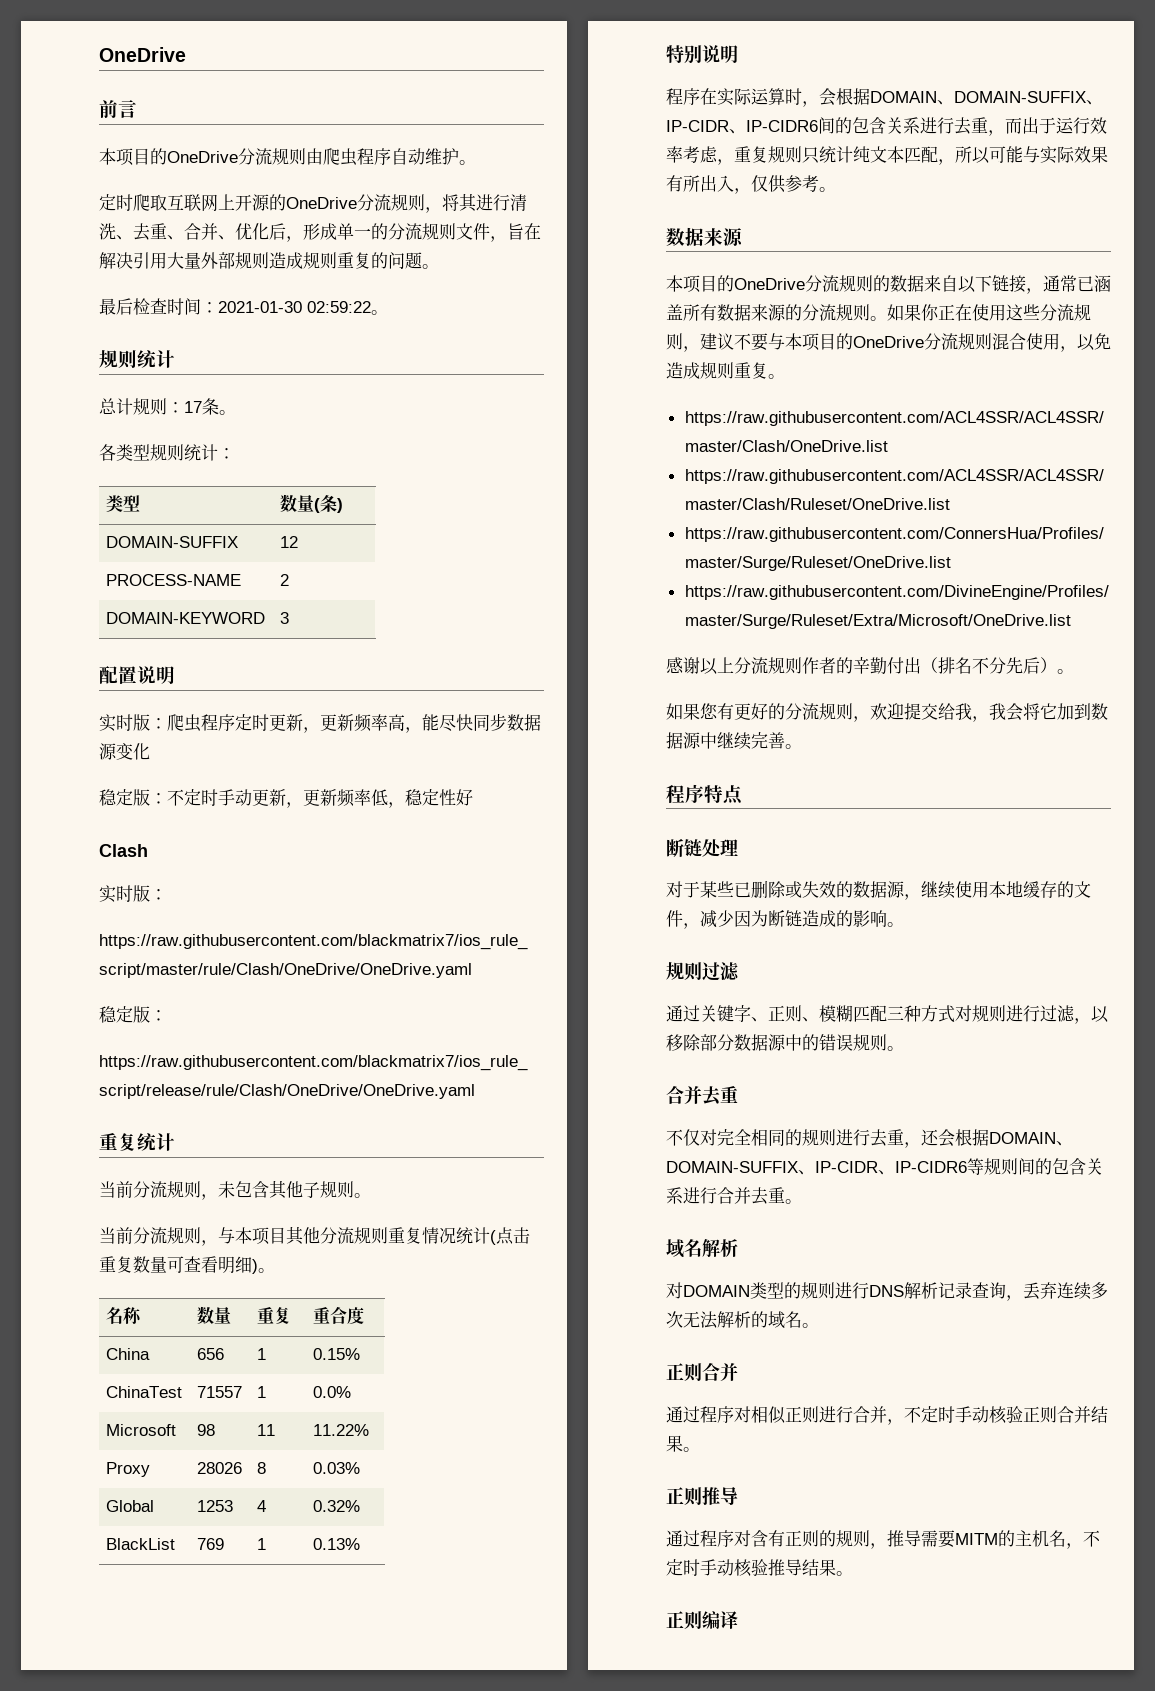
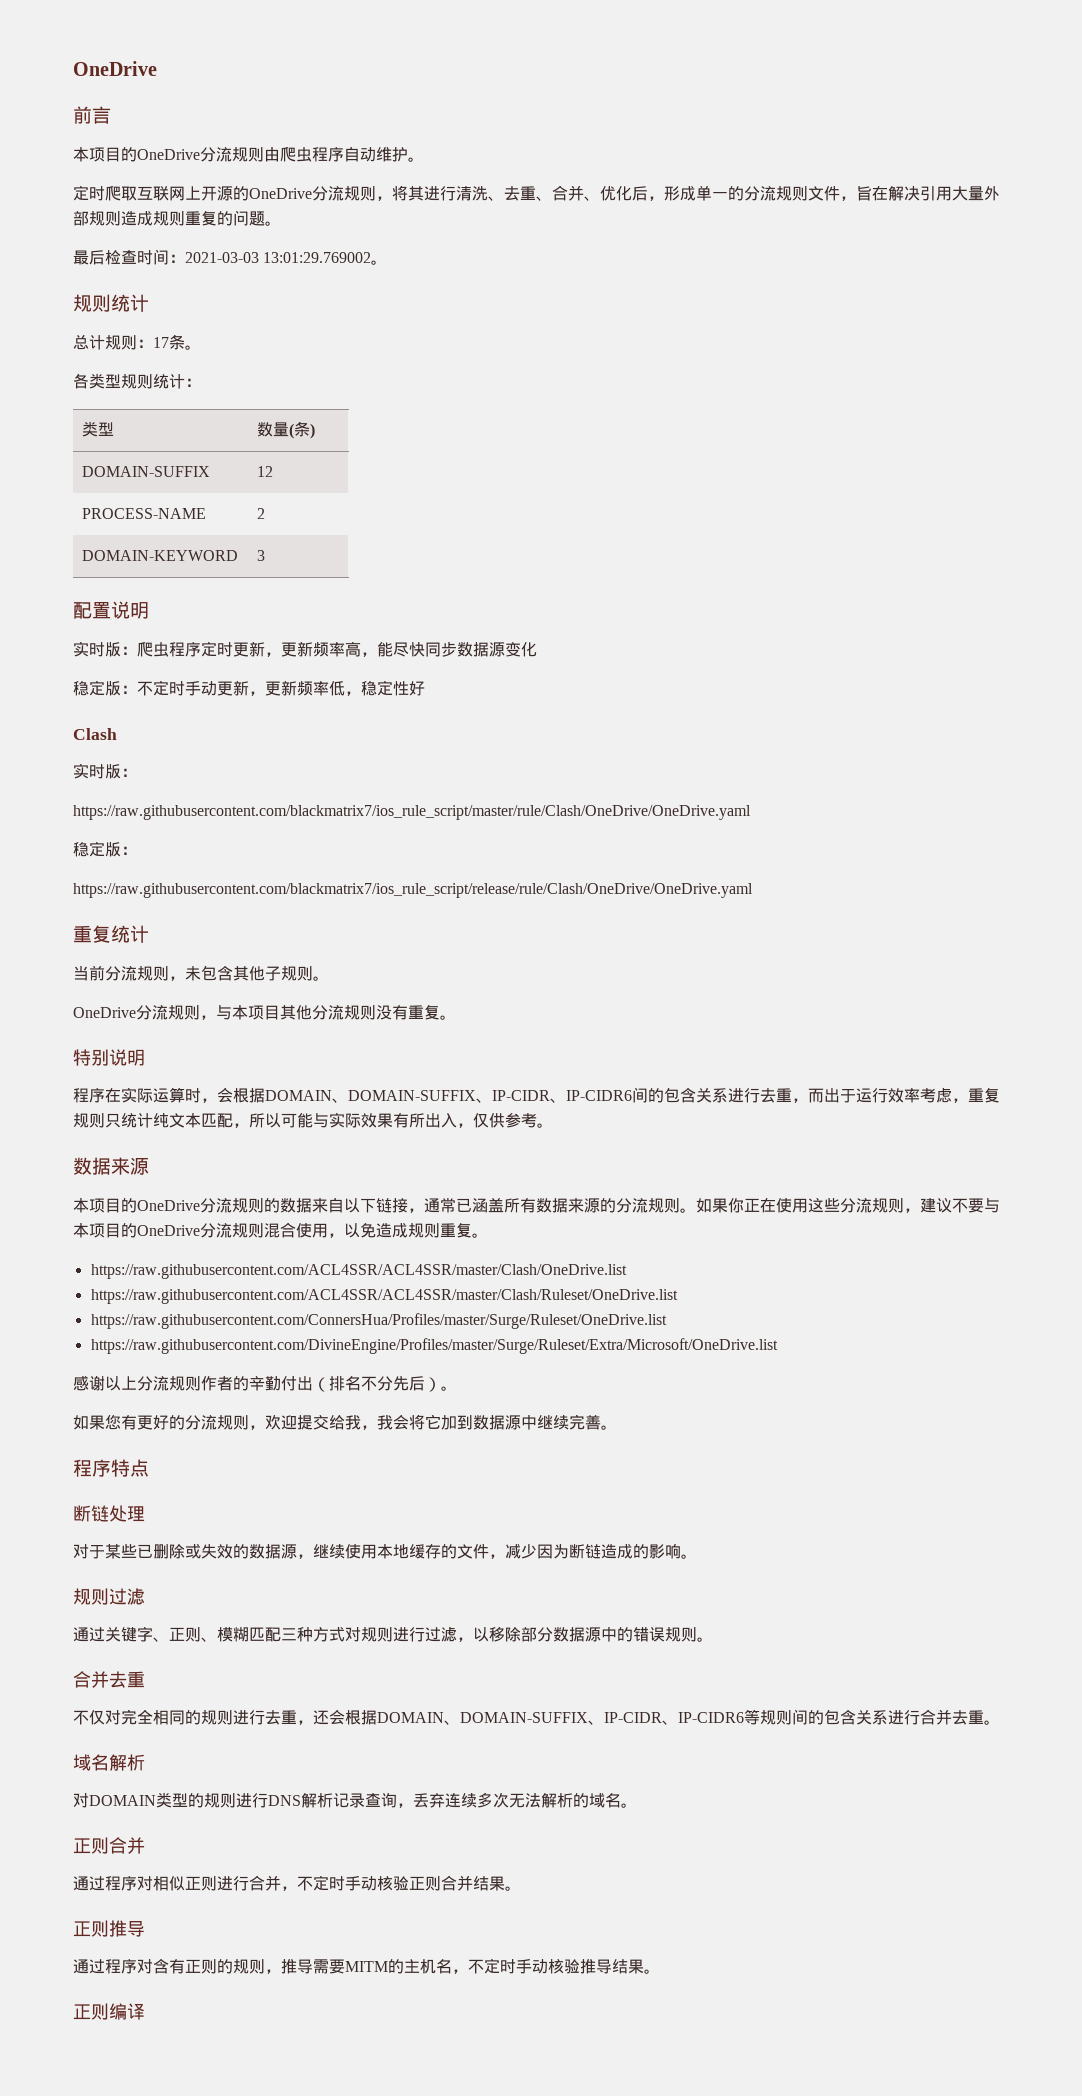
- 最后检查时间：2021-01-30 02:59:22。
+ 最后检查时间：2021-03-03 13:01:29.769002。
- 当前分流规则，与本项目其他分流规则重复情况统计(点击重复数量可查看明细)。
- 名称 | 数量 | 重复 | 重合度
- China | 656 | 1 | 0.15%
- ChinaTest | 71557 | 1 | 0.0%
- Microsoft | 98 | 11 | 11.22%
- Proxy | 28026 | 8 | 0.03%
- Global | 1253 | 4 | 0.32%
- BlackList | 769 | 1 | 0.13%
+ OneDrive分流规则，与本项目其他分流规则没有重复。

